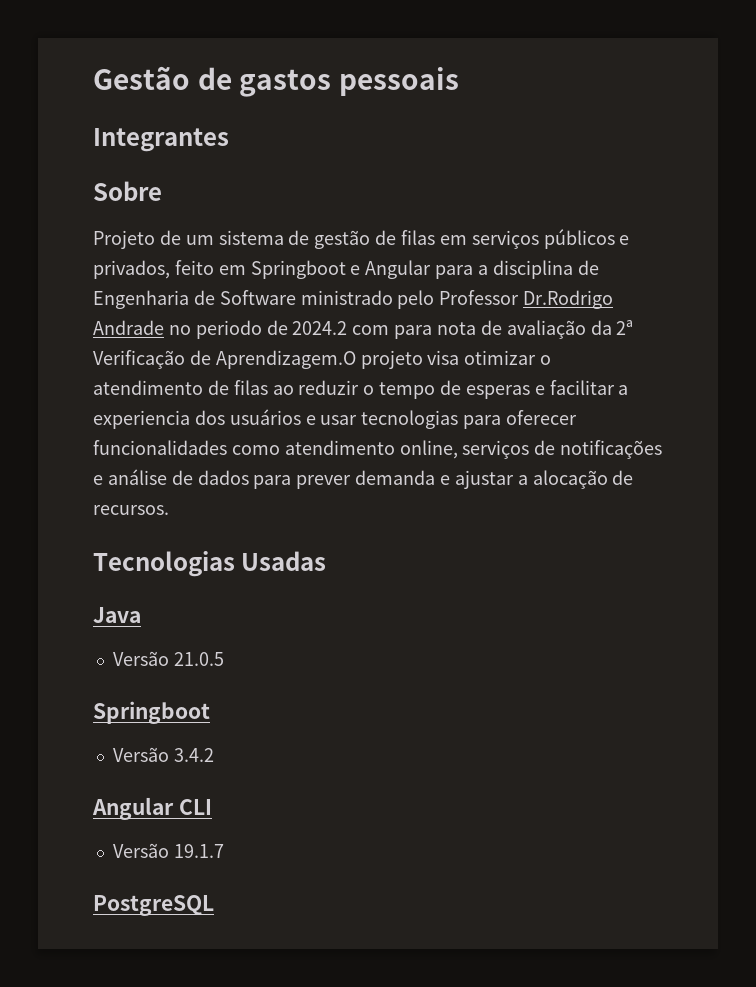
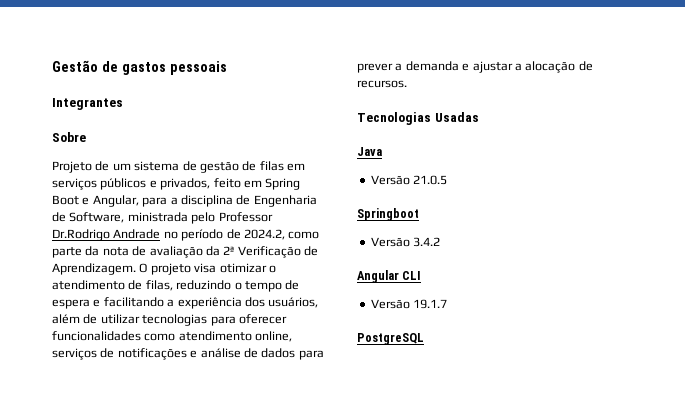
- Projeto de um sistema de gestão de filas em serviços públicos e privados, feito em Springboot e Angular para a disciplina de Engenharia de Software ministrado pelo Professor Dr.Rodrigo Andrade no periodo de 2024.2 com para nota de avaliação da 2ª Verificação de Aprendizagem.O projeto visa otimizar o atendimento de filas ao reduzir o tempo de esperas e facilitar a experiencia dos usuários e usar tecnologias para oferecer funcionalidades como atendimento online, serviços de notificações e análise de dados para prever demanda e ajustar a alocação de recursos.
+ Projeto de um sistema de gestão de filas em serviços públicos e privados, feito em Spring Boot e Angular, para a disciplina de Engenharia de Software, ministrada pelo Professor Dr.Rodrigo Andrade no período de 2024.2, como parte da nota de avaliação da 2ª Verificação de Aprendizagem. O projeto visa otimizar o atendimento de filas, reduzindo o tempo de espera e facilitando a experiência dos usuários, além de utilizar tecnologias para oferecer funcionalidades como atendimento online, serviços de notificações e análise de dados para prever a demanda e ajustar a alocação de recursos.

